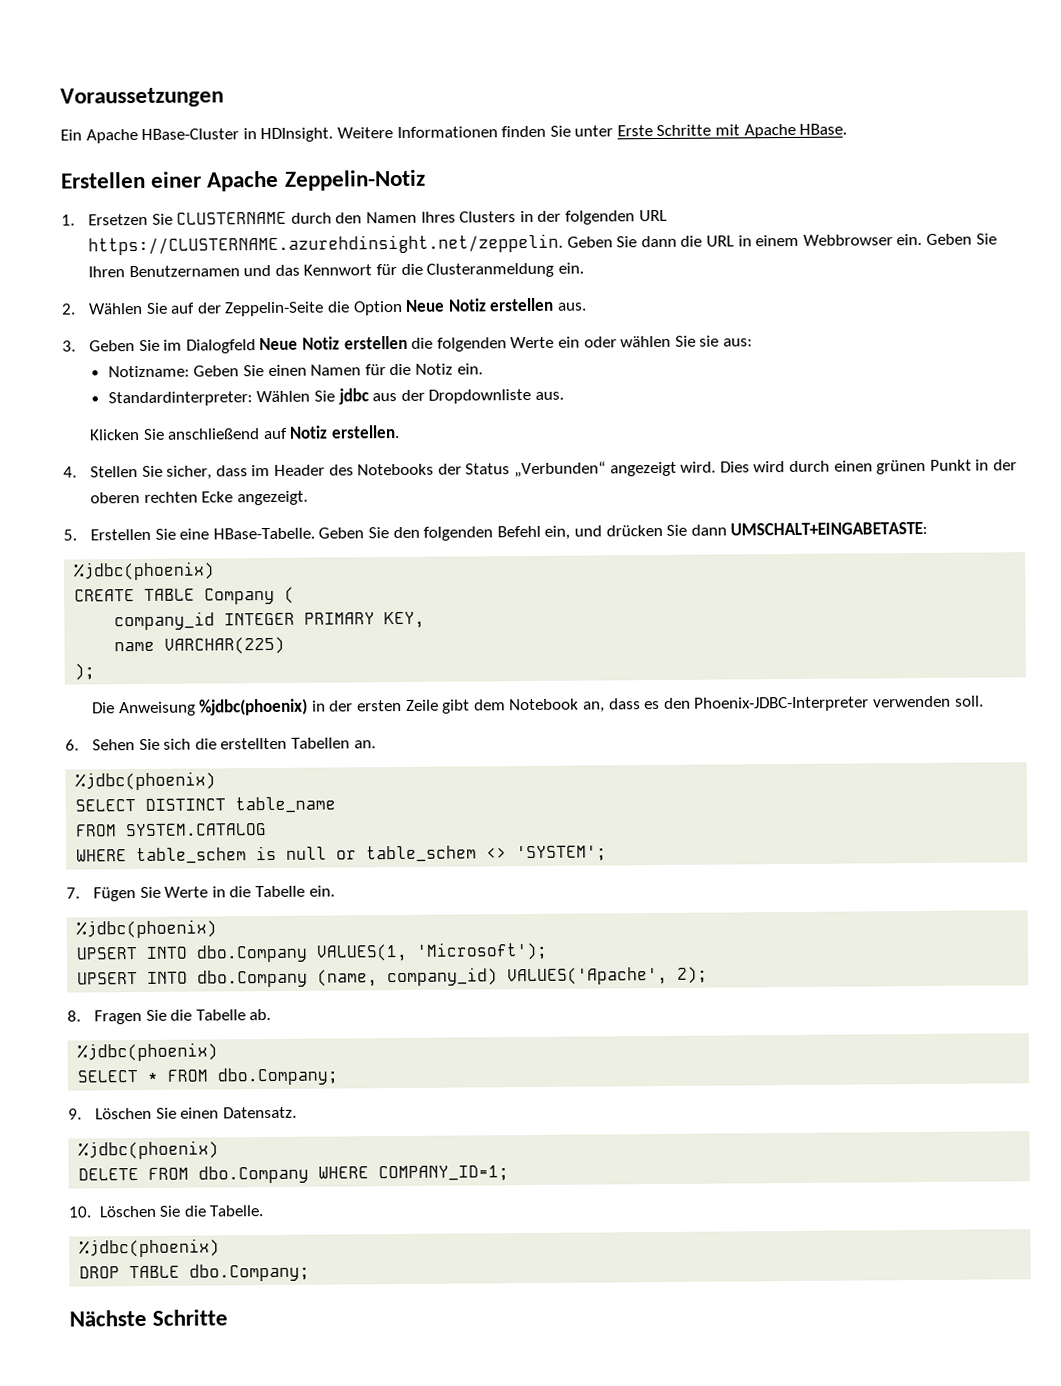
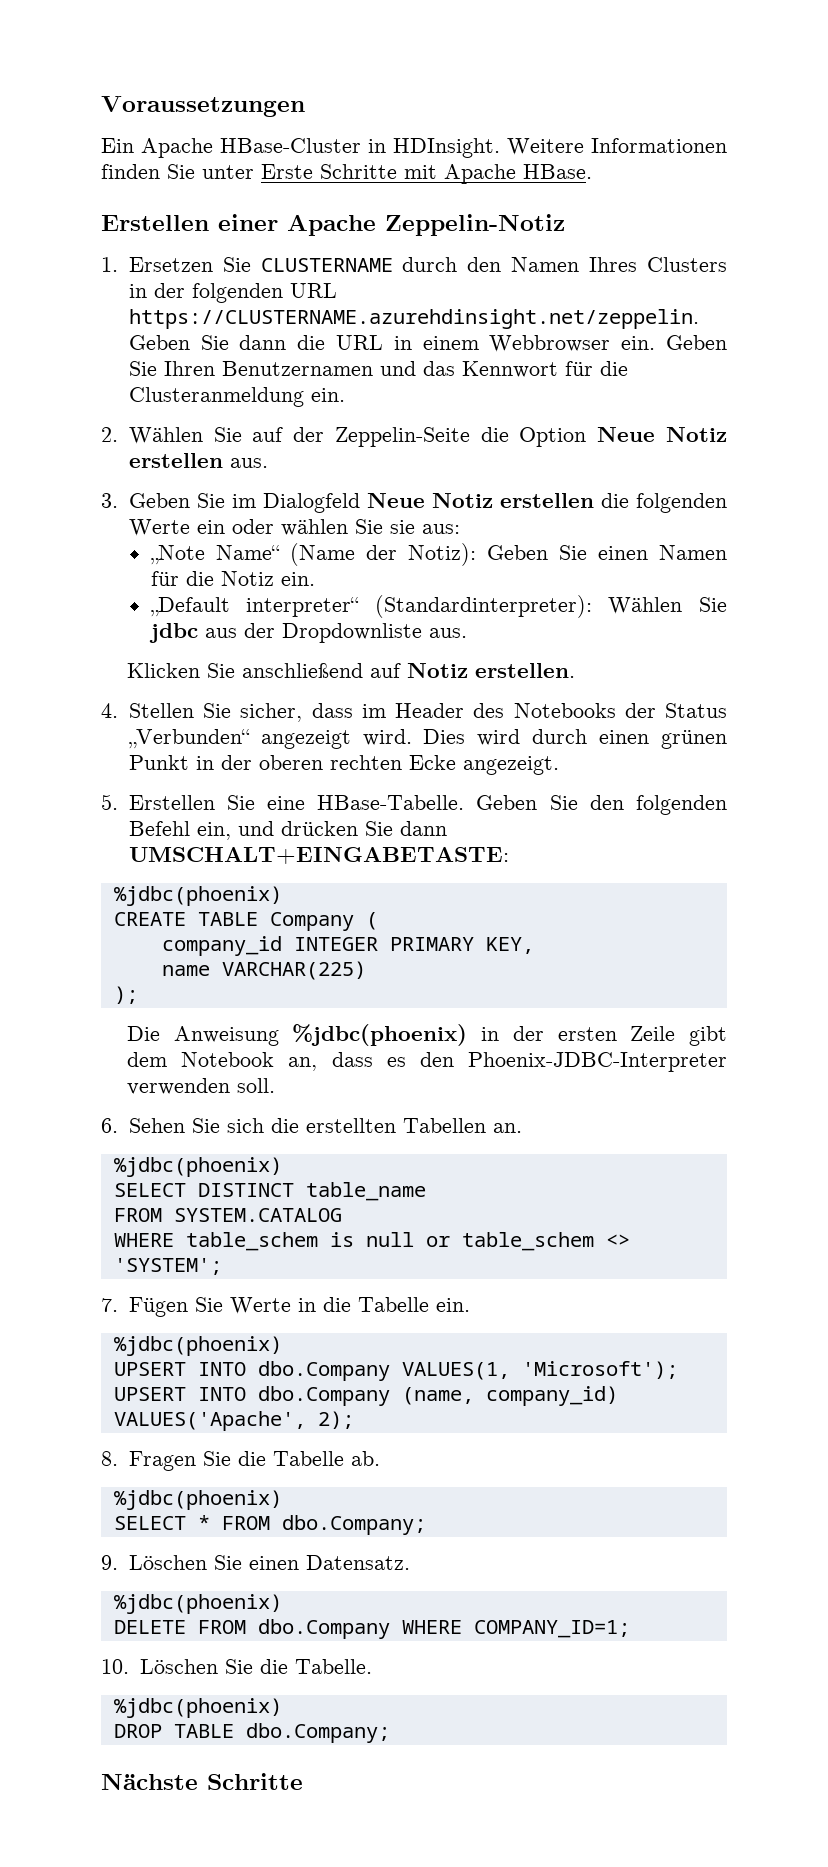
- Notizname: Geben Sie einen Namen für die Notiz ein.
+ „Note Name“ (Name der Notiz): Geben Sie einen Namen für die Notiz ein.
- Standardinterpreter: Wählen Sie jdbc aus der Dropdownliste aus.
+ „Default interpreter“ (Standardinterpreter): Wählen Sie jdbc aus der Dropdownliste aus.

